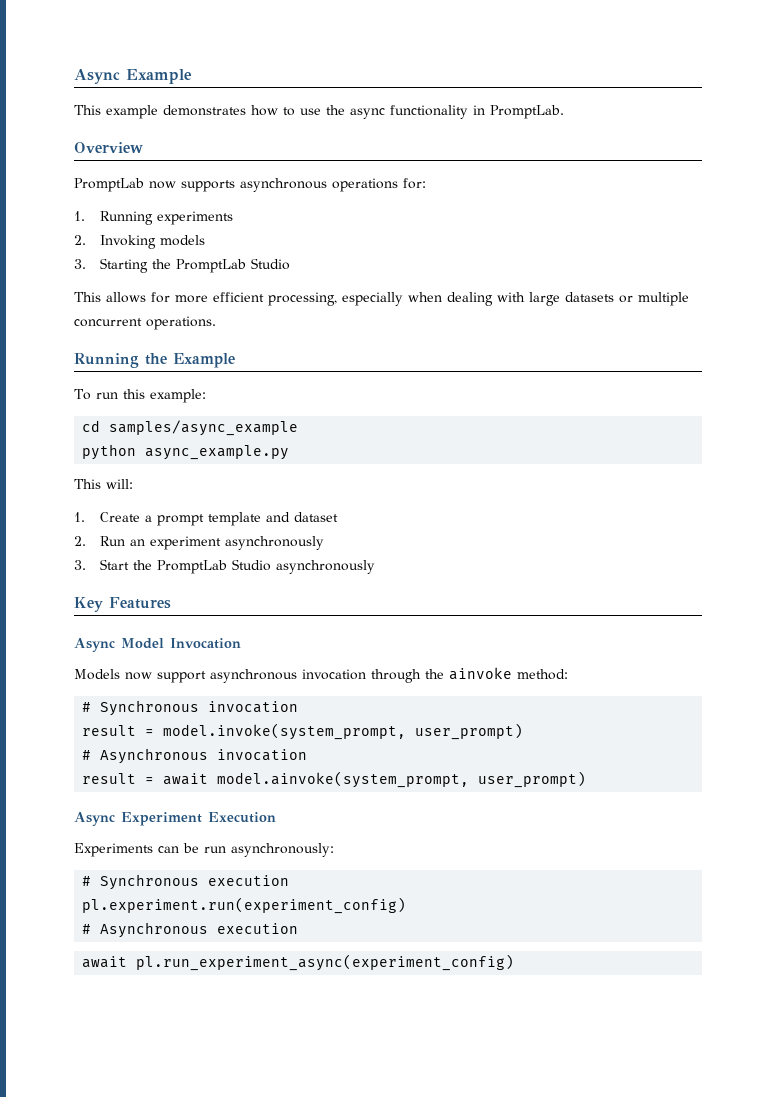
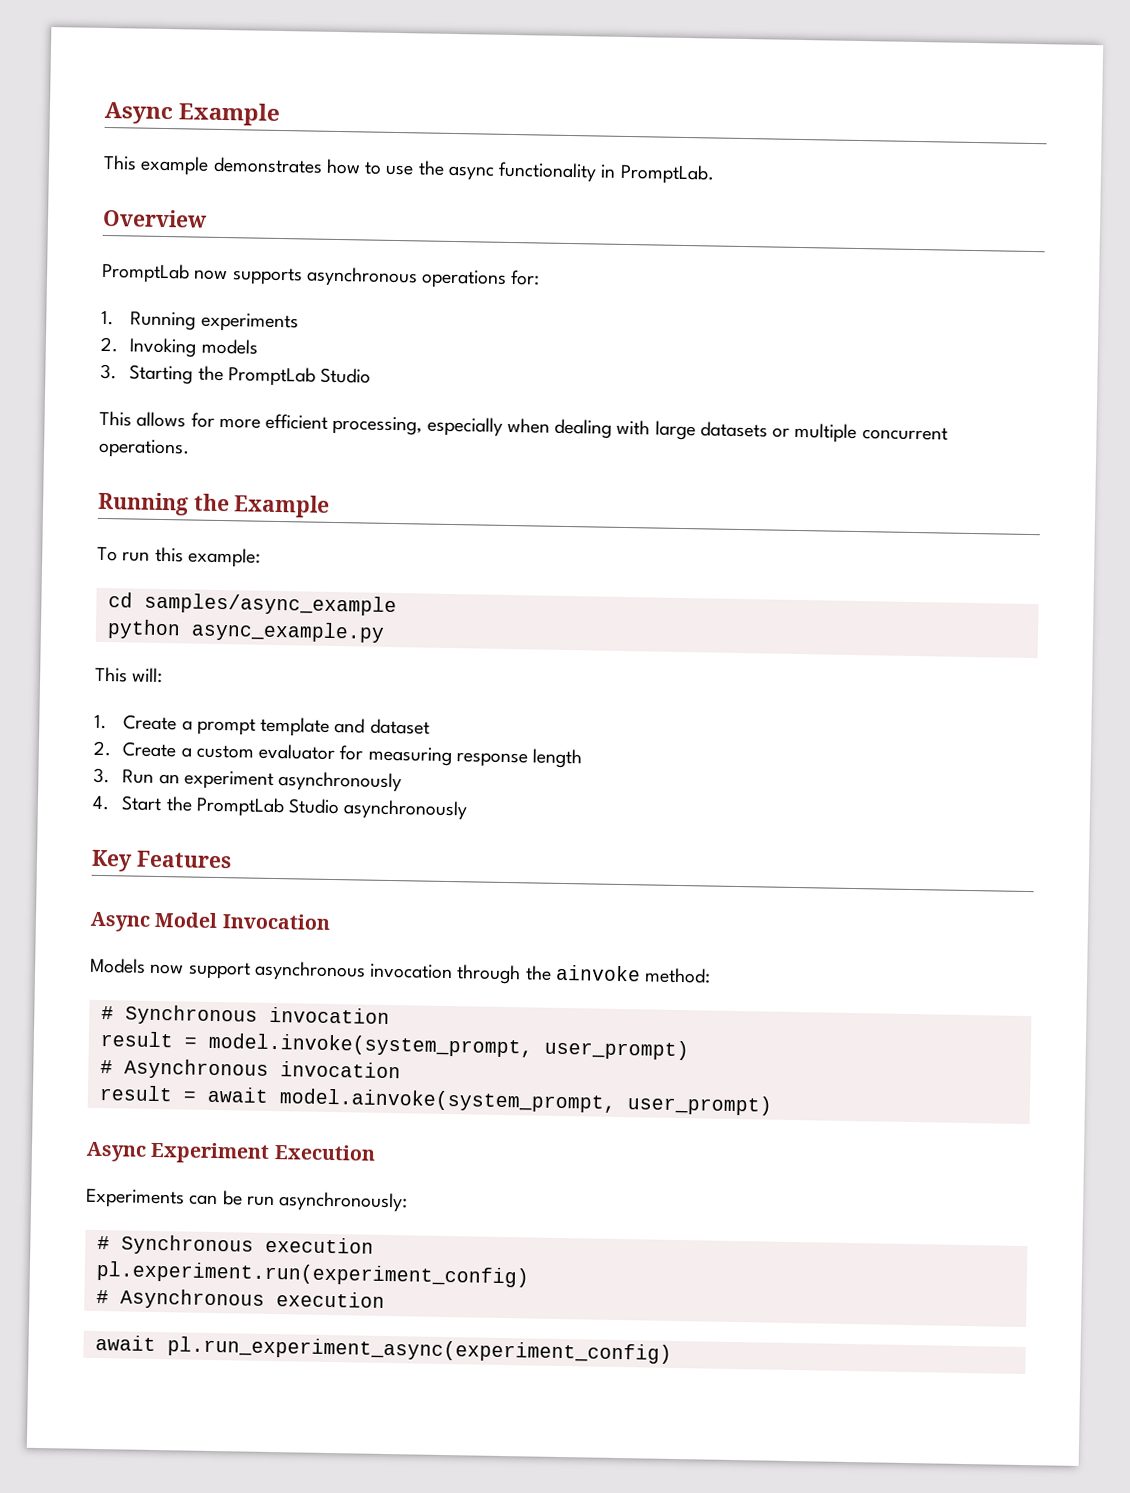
- 2. Run an experiment asynchronously
+ 2. Create a custom evaluator for measuring response length
+ 3. Run an experiment asynchronously
- 3. Start the PromptLab Studio asynchronously
+ 4. Start the PromptLab Studio asynchronously

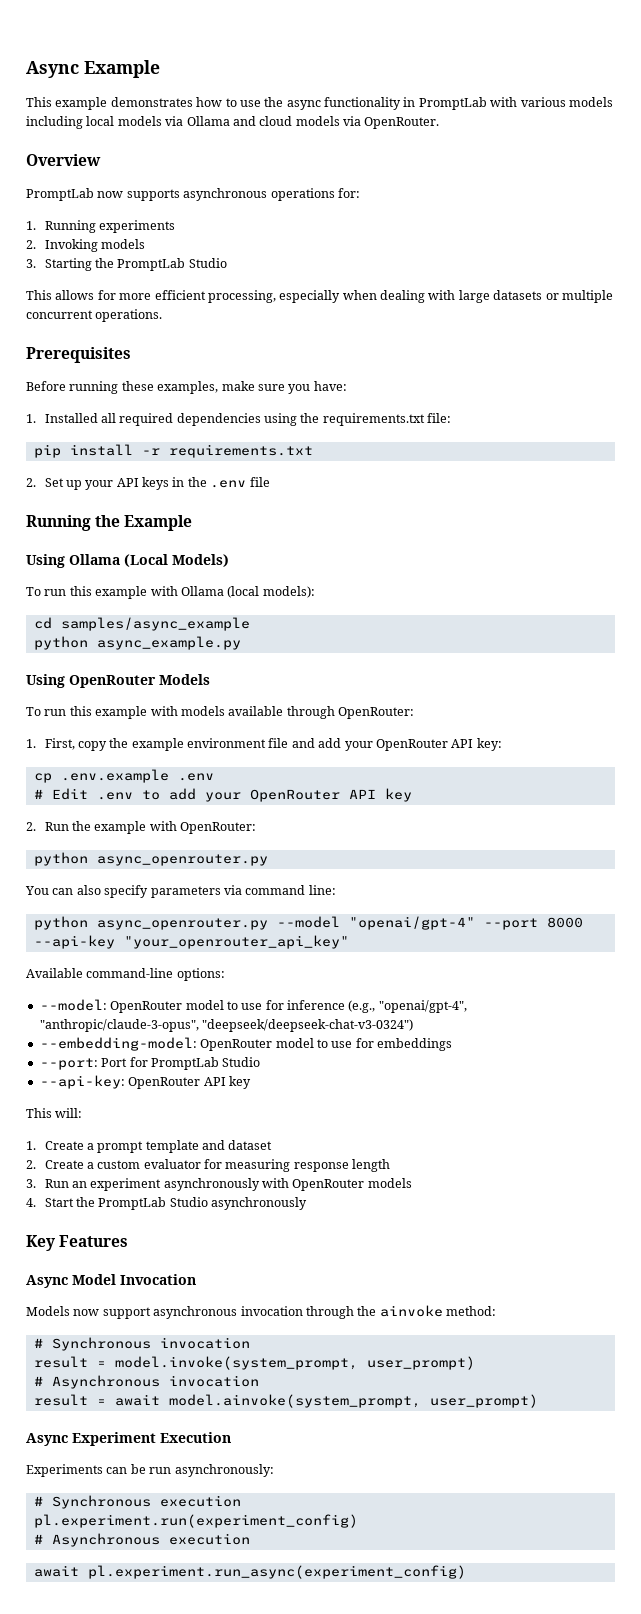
- This example demonstrates how to use the async functionality in PromptLab.
+ This example demonstrates how to use the async functionality in PromptLab with various models including local models via Ollama and cloud models via OpenRouter.
+ Prerequisites
+ Before running these examples, make sure you have:
+ 1. Installed all required dependencies using the requirements.txt file:
+ pip install -r requirements.txt
+ 2. Set up your API keys in the .env file
- To run this example:
+ Using Ollama (Local Models)
+ To run this example with Ollama (local models):
+ Using OpenRouter Models
+ To run this example with models available through OpenRouter:
+ 1. First, copy the example environment file and add your OpenRouter API key:
+ cp .env.example .env
+ # Edit .env to add your OpenRouter API key
+ 2. Run the example with OpenRouter:
+ python async_openrouter.py
+ You can also specify parameters via command line:
+ python async_openrouter.py --model "openai/gpt-4" --port 8000 --api-key "your_openrouter_api_key"
+ Available command-line options:
+ --model: OpenRouter model to use for inference (e.g., "openai/gpt-4", "anthropic/claude-3-opus", "deepseek/deepseek-chat-v3-0324")
+ --embedding-model: OpenRouter model to use for embeddings
+ --port: Port for PromptLab Studio
+ --api-key: OpenRouter API key
- 3. Run an experiment asynchronously
+ 3. Run an experiment asynchronously with OpenRouter models
- await pl.run_experiment_async(experiment_config)
+ await pl.experiment.run_async(experiment_config)

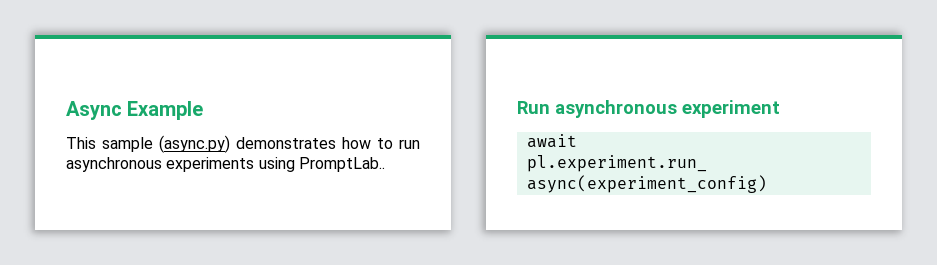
- This example demonstrates how to use the async functionality in PromptLab with various models including local models via Ollama and cloud models via OpenRouter.
- Overview
- PromptLab now supports asynchronous operations for:
- 1. Running experiments
- 2. Invoking models
- 3. Starting the PromptLab Studio
- This allows for more efficient processing, especially when dealing with large datasets or multiple concurrent operations.
- Prerequisites
- Before running these examples, make sure you have:
- 1. Installed all required dependencies using the requirements.txt file:
- pip install -r requirements.txt
- 2. Set up your API keys in the .env file
- Running the Example
- Using Ollama (Local Models)
- To run this example with Ollama (local models):
- cd samples/async_example
- python async_example.py
- Using OpenRouter Models
- To run this example with models available through OpenRouter:
- 1. First, copy the example environment file and add your OpenRouter API key:
- cp .env.example .env
- # Edit .env to add your OpenRouter API key
- 2. Run the example with OpenRouter:
- python async_openrouter.py
- You can also specify parameters via command line:
- python async_openrouter.py --model "openai/gpt-4" --port 8000 --api-key "your_openrouter_api_key"
- Available command-line options:
- --model: OpenRouter model to use for inference (e.g., "openai/gpt-4", "anthropic/claude-3-opus", "deepseek/deepseek-chat-v3-0324")
- --embedding-model: OpenRouter model to use for embeddings
- --port: Port for PromptLab Studio
- --api-key: OpenRouter API key
- This will:
- 1. Create a prompt template and dataset
- 2. Create a custom evaluator for measuring response length
- 3. Run an experiment asynchronously with OpenRouter models
- 4. Start the PromptLab Studio asynchronously
- Key Features
- Async Model Invocation
- Models now support asynchronous invocation through the ainvoke method:
- # Synchronous invocation
- result = model.invoke(system_prompt, user_prompt)
- # Asynchronous invocation
- result = await model.ainvoke(system_prompt, user_prompt)
- Async Experiment Execution
- Experiments can be run asynchronously:
- # Synchronous execution
- pl.experiment.run(experiment_config)
- # Asynchronous execution
+ This sample (async.py) demonstrates how to run asynchronous experiments using PromptLab..
+ Run asynchronous experiment

